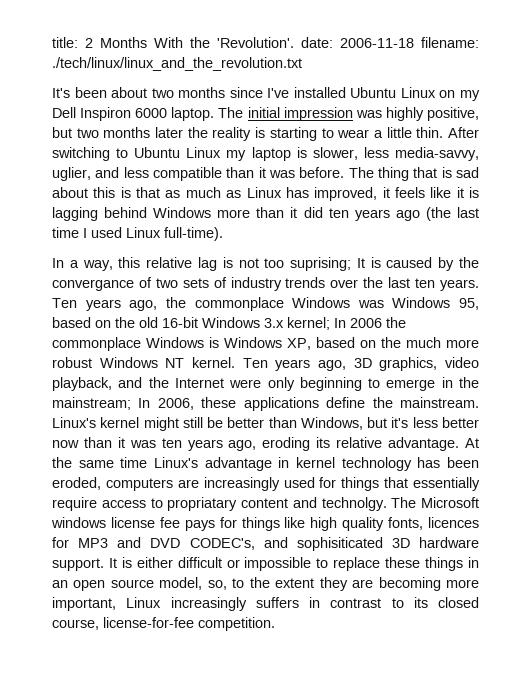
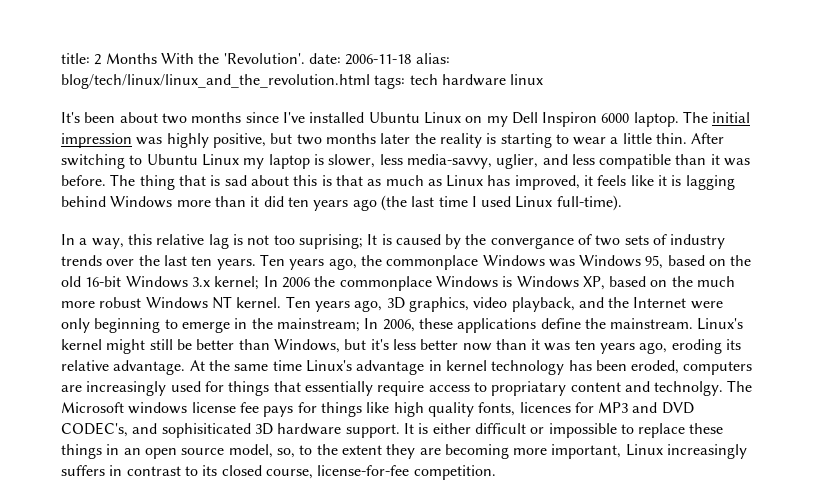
- title: 2 Months With the 'Revolution'. date: 2006-11-18 filename: ./tech/linux/linux_and_the_revolution.txt
+ title: 2 Months With the 'Revolution'. date: 2006-11-18 alias: blog/tech/linux/linux_and_the_revolution.html tags: tech hardware linux

